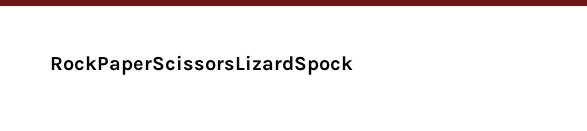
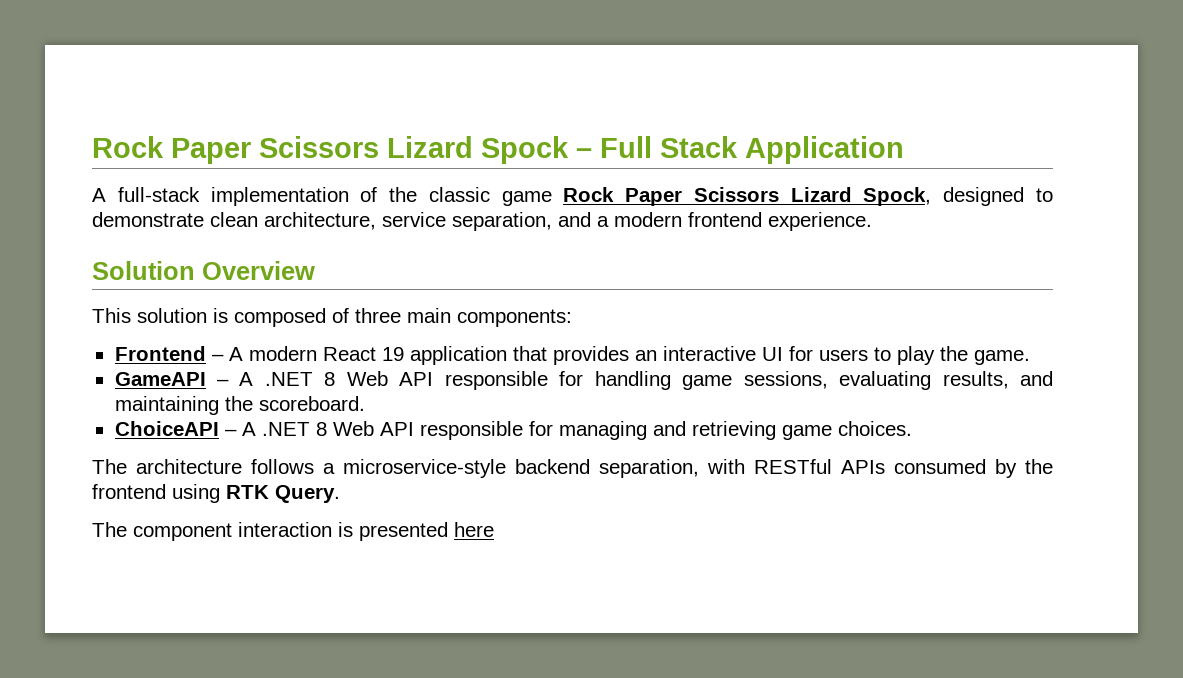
- RockPaperScissorsLizardSpock
+ Rock Paper Scissors Lizard Spock – Full Stack Application
+ A full-stack implementation of the classic game Rock Paper Scissors Lizard Spock, designed to demonstrate clean architecture, service separation, and a modern frontend experience.
+ Solution Overview
+ This solution is composed of three main components:
+ Frontend – A modern React 19 application that provides an interactive UI for users to play the game.
+ GameAPI – A .NET 8 Web API responsible for handling game sessions, evaluating results, and maintaining the scoreboard.
+ ChoiceAPI – A .NET 8 Web API responsible for managing and retrieving game choices.
+ The architecture follows a microservice-style backend separation, with RESTful APIs consumed by the frontend using RTK Query.
+ The component interaction is presented here

